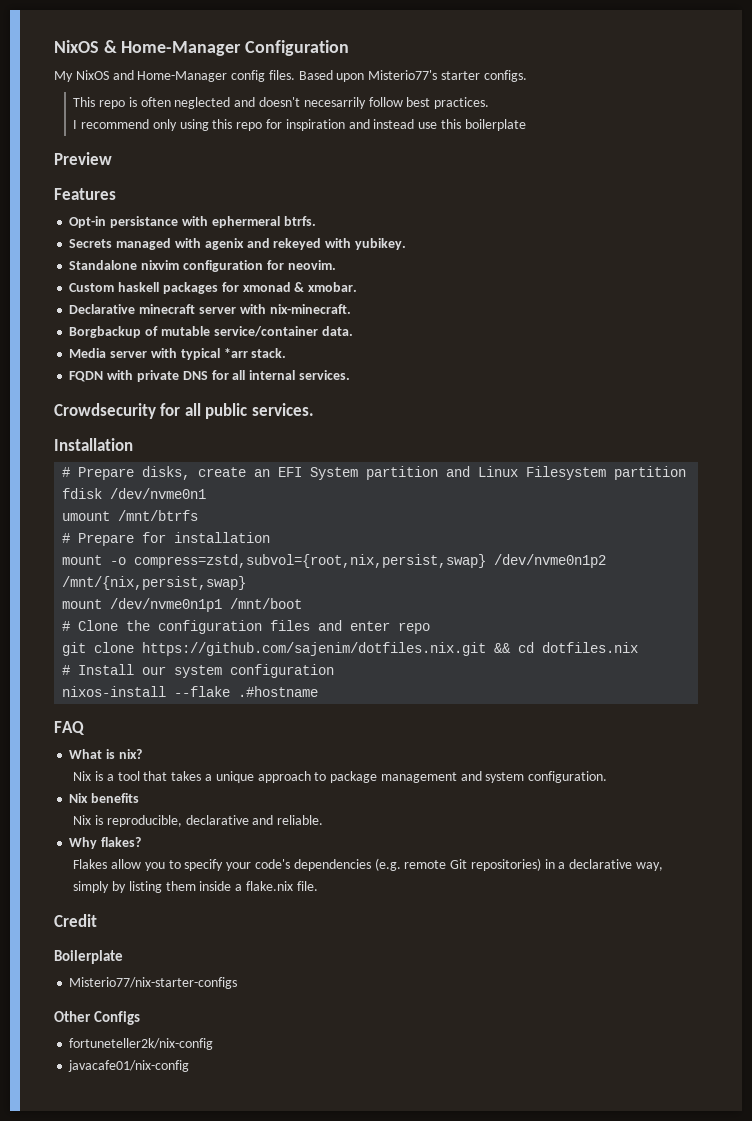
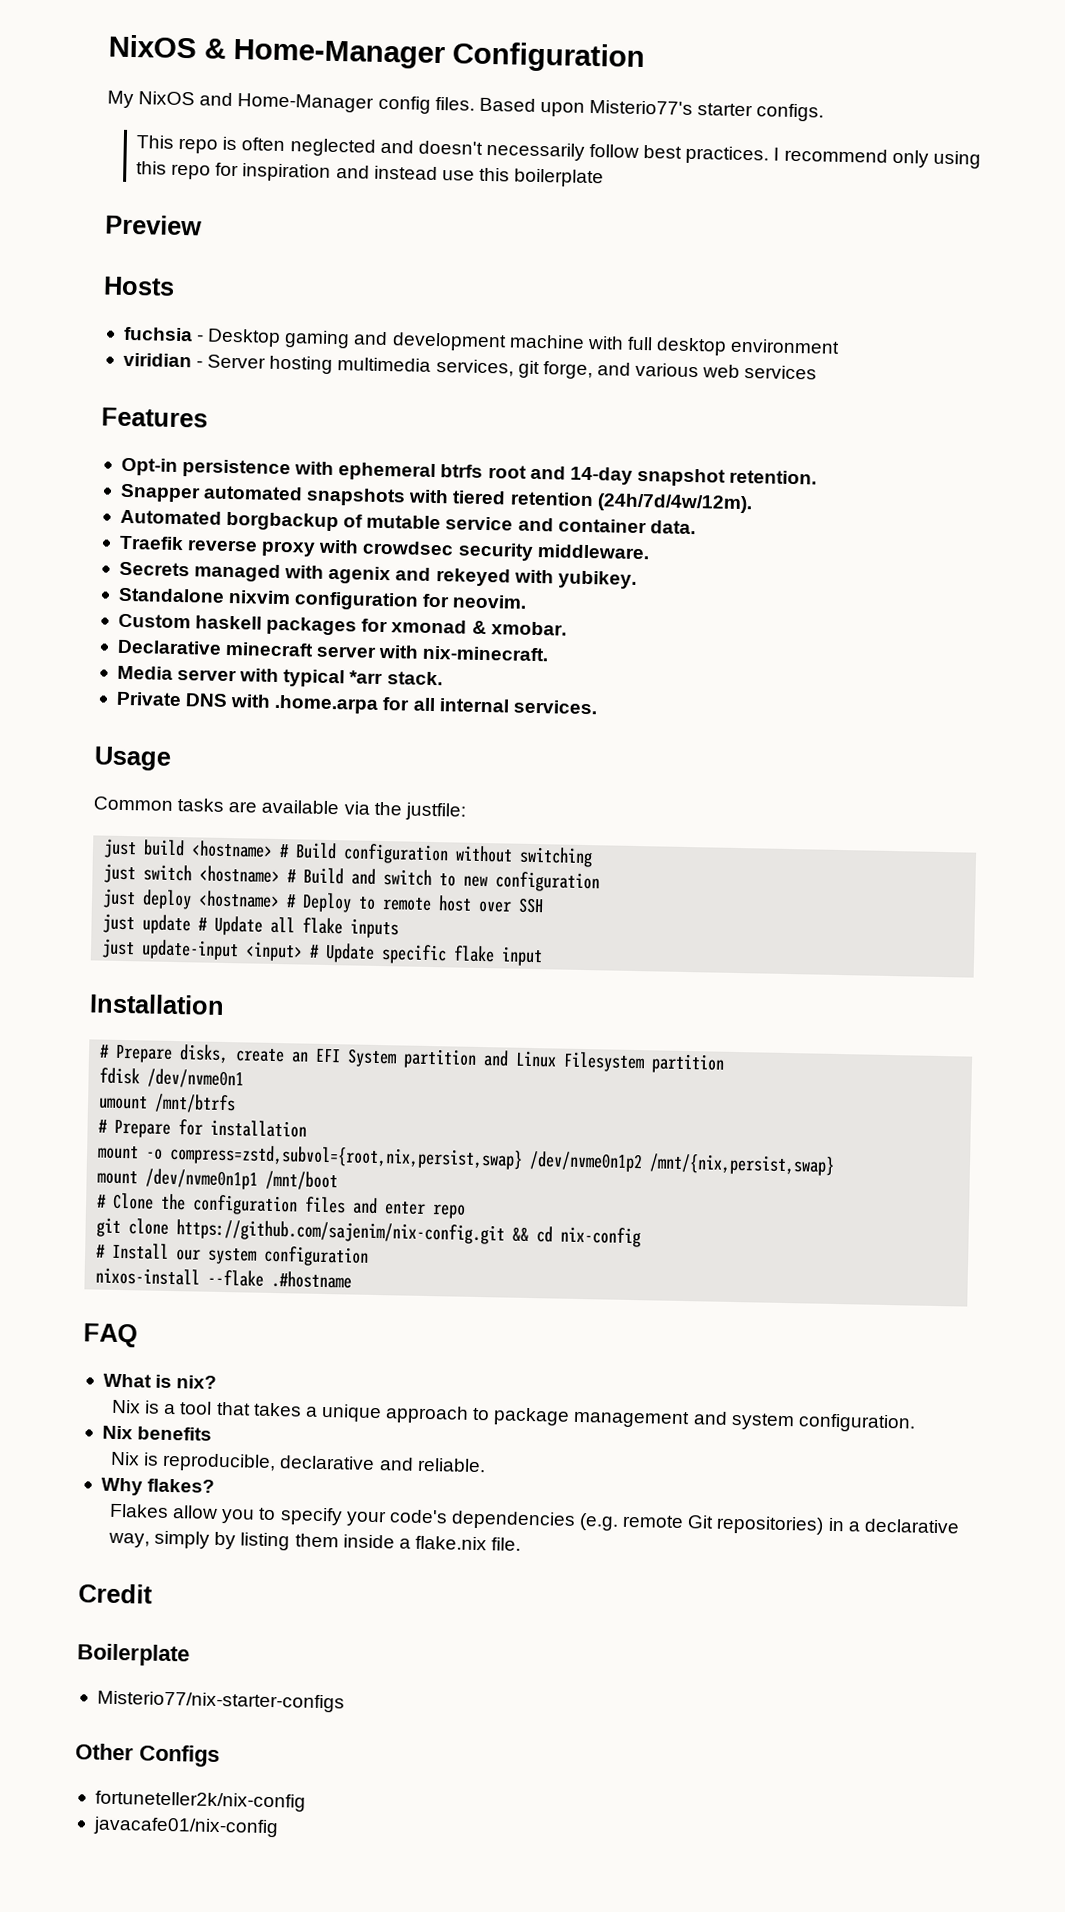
- This repo is often neglected and doesn't necesarrily follow best practices.
- I recommend only using this repo for inspiration and instead use this boilerplate
+ This repo is often neglected and doesn't necessarily follow best practices. I recommend only using this repo for inspiration and instead use this boilerplate
+ Hosts
+ fuchsia - Desktop gaming and development machine with full desktop environment
+ viridian - Server hosting multimedia services, git forge, and various web services
  Features
- Opt-in persistance with ephermeral btrfs.
+ Opt-in persistence with ephemeral btrfs root and 14-day snapshot retention.
+ Snapper automated snapshots with tiered retention (24h/7d/4w/12m).
+ Automated borgbackup of mutable service and container data.
+ Traefik reverse proxy with crowdsec security middleware.
- Borgbackup of mutable service/container data.
- FQDN with private DNS for all internal services.
+ Private DNS with .home.arpa for all internal services.
- Crowdsecurity for all public services.
+ Usage
+ Common tasks are available via the justfile:
+ just build <hostname> # Build configuration without switching
+ just switch <hostname> # Build and switch to new configuration
+ just deploy <hostname> # Deploy to remote host over SSH
+ just update # Update all flake inputs
+ just update-input <input> # Update specific flake input
- git clone https://github.com/sajenim/dotfiles.nix.git && cd dotfiles.nix
+ git clone https://github.com/sajenim/nix-config.git && cd nix-config

